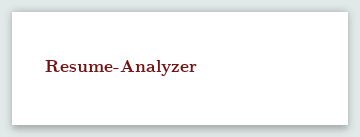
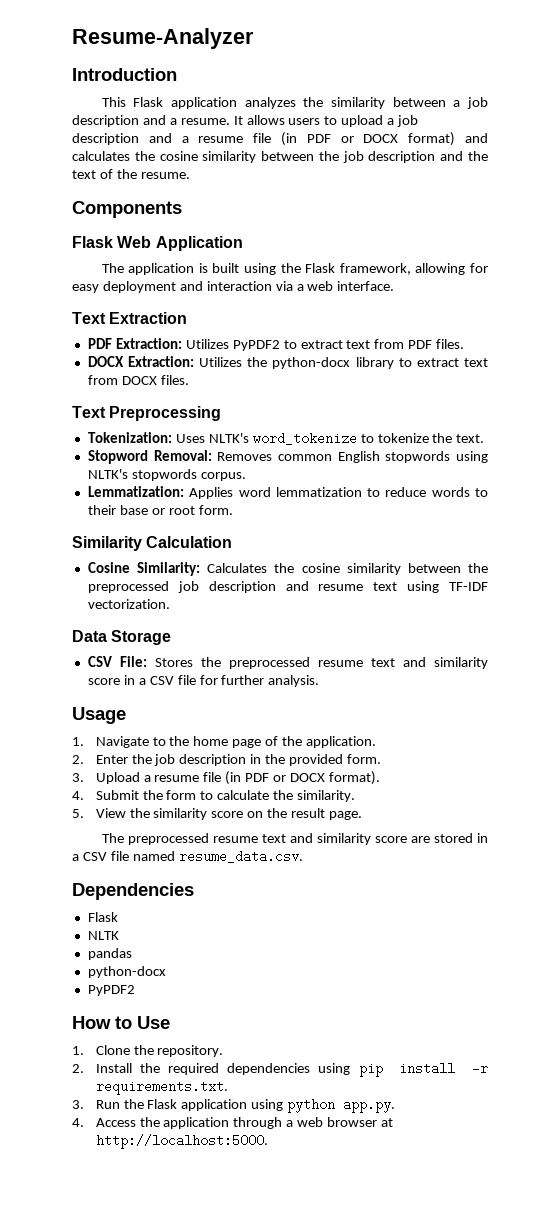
+ Introduction
+ This Flask application analyzes the similarity between a job description and a resume. It allows users to upload a job description and a resume file (in PDF or DOCX format) and calculates the cosine similarity between the job description and the text of the resume.
+ Components
+ Flask Web Application
+ The application is built using the Flask framework, allowing for easy deployment and interaction via a web interface.
+ Text Extraction
+ PDF Extraction: Utilizes PyPDF2 to extract text from PDF files.
+ DOCX Extraction: Utilizes the python-docx library to extract text from DOCX files.
+ Text Preprocessing
+ Tokenization: Uses NLTK's word_tokenize to tokenize the text.
+ Stopword Removal: Removes common English stopwords using NLTK's stopwords corpus.
+ Lemmatization: Applies word lemmatization to reduce words to their base or root form.
+ Similarity Calculation
+ Cosine Similarity: Calculates the cosine similarity between the preprocessed job description and resume text using TF-IDF vectorization.
+ Data Storage
+ CSV File: Stores the preprocessed resume text and similarity score in a CSV file for further analysis.
+ Usage
+ 1. Navigate to the home page of the application.
+ 2. Enter the job description in the provided form.
+ 3. Upload a resume file (in PDF or DOCX format).
+ 4. Submit the form to calculate the similarity.
+ 5. View the similarity score on the result page.
+ The preprocessed resume text and similarity score are stored in a CSV file named resume_data.csv.
+ Dependencies
+ Flask
+ NLTK
+ pandas
+ python-docx
+ PyPDF2
+ How to Use
+ 1. Clone the repository.
+ 2. Install the required dependencies using pip install -r requirements.txt.
+ 3. Run the Flask application using python app.py.
+ 4. Access the application through a web browser at http://localhost:5000.

